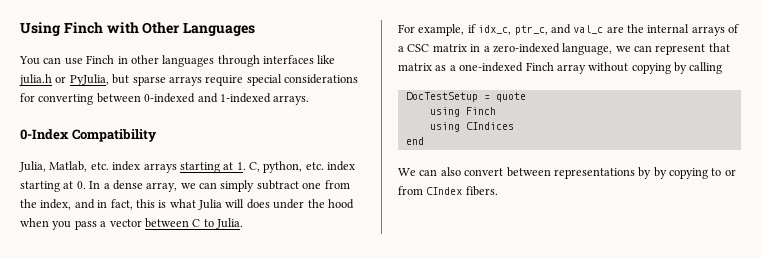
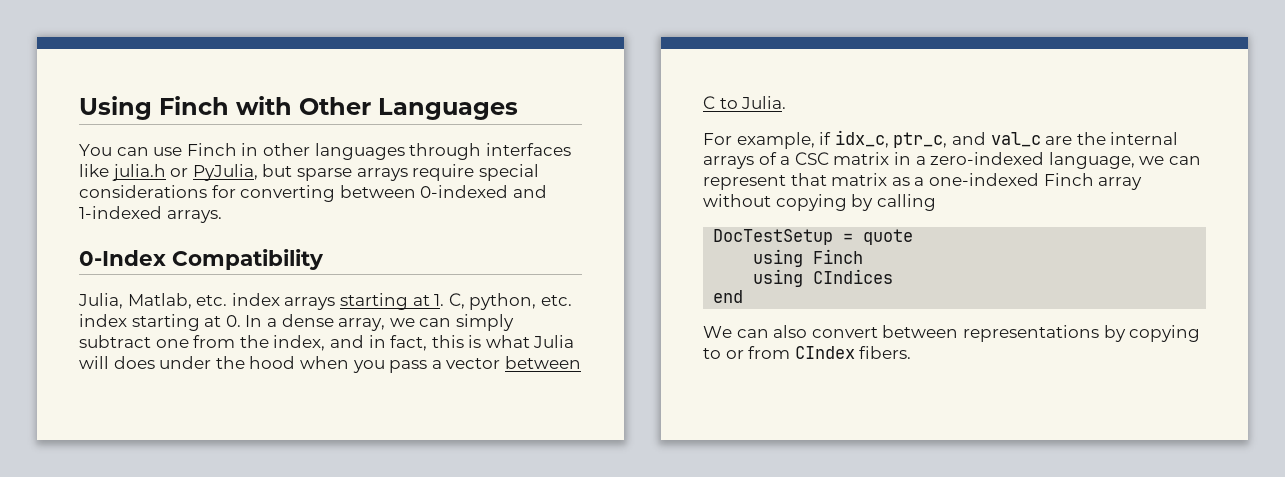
- We can also convert between representations by by copying to or from CIndex fibers.
+ We can also convert between representations by copying to or from CIndex fibers.

